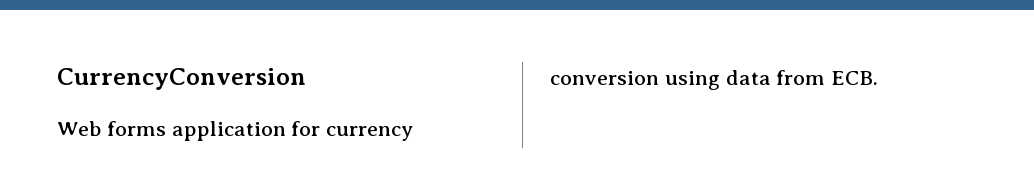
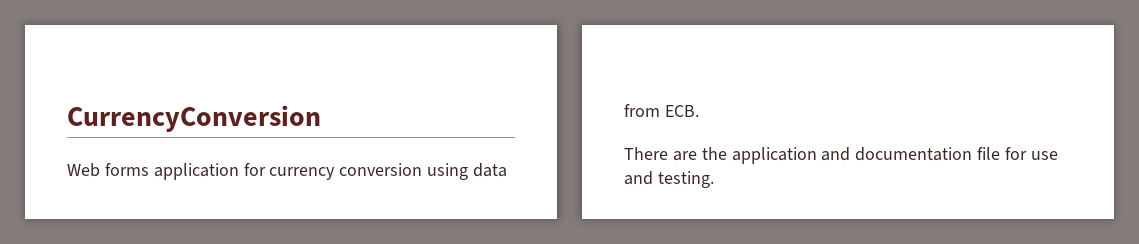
+ There are the application and documentation file for use and testing.

